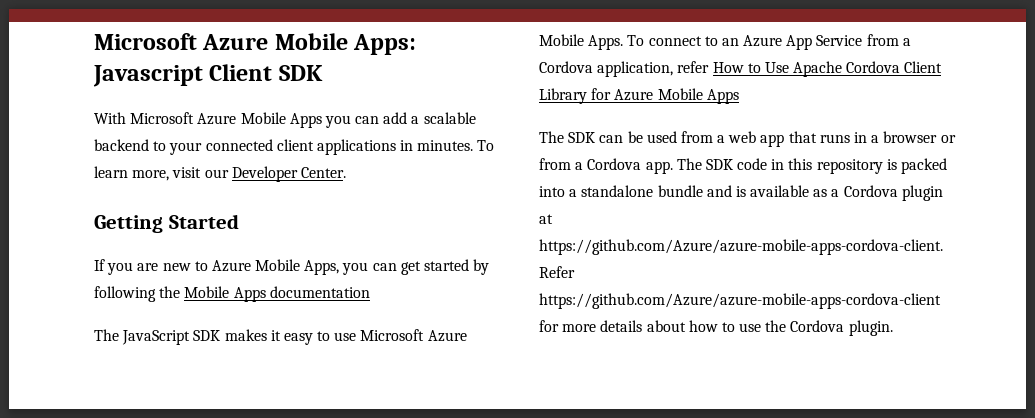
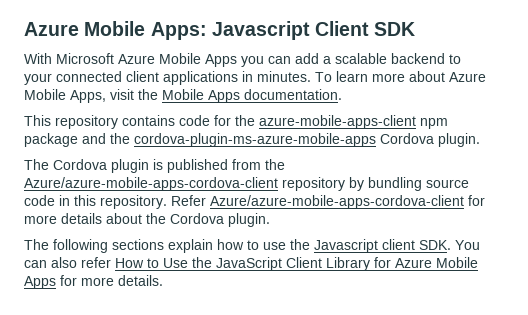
- Microsoft Azure Mobile Apps: Javascript Client SDK
+ Azure Mobile Apps: Javascript Client SDK
- To learn more, visit our Developer Center.
- Getting Started
- If you are new to Azure Mobile Apps, you can get started by following the Mobile Apps documentation
- The JavaScript SDK makes it easy to use Microsoft Azure Mobile Apps. To connect to an Azure App Service from a Cordova application, refer How to Use Apache Cordova Client Library for Azure Mobile Apps
- The SDK can be used from a web app that runs in a browser or from a Cordova app. The SDK code in this repository is packed into a standalone bundle and is available as a Cordova plugin at https://github.com/Azure/azure-mobile-apps-cordova-client. Refer https://github.com/Azure/azure-mobile-apps-cordova-client for more details about how to use the Cordova plugin.
+ To learn more about Azure Mobile Apps, visit the Mobile Apps documentation.
+ This repository contains code for the azure-mobile-apps-client npm package and the cordova-plugin-ms-azure-mobile-apps Cordova plugin.
+ The Cordova plugin is published from the Azure/azure-mobile-apps-cordova-client repository by bundling source code in this repository. Refer Azure/azure-mobile-apps-cordova-client for more details about the Cordova plugin.
+ The following sections explain how to use the Javascript client SDK. You can also refer How to Use the JavaScript Client Library for Azure Mobile Apps for more details.

